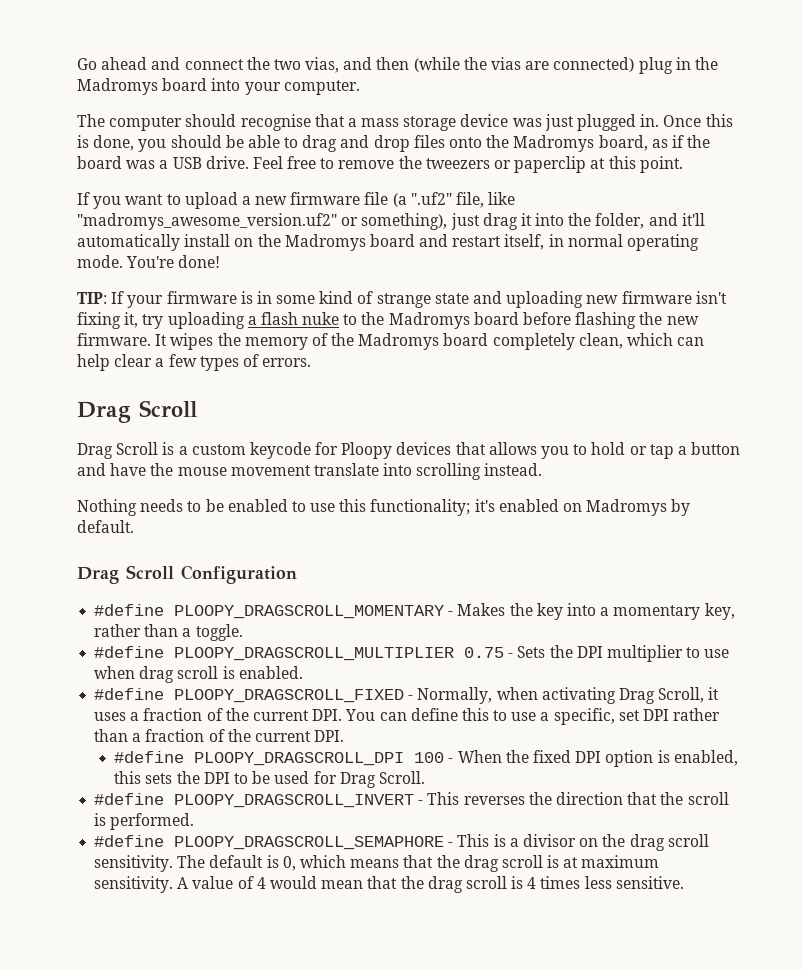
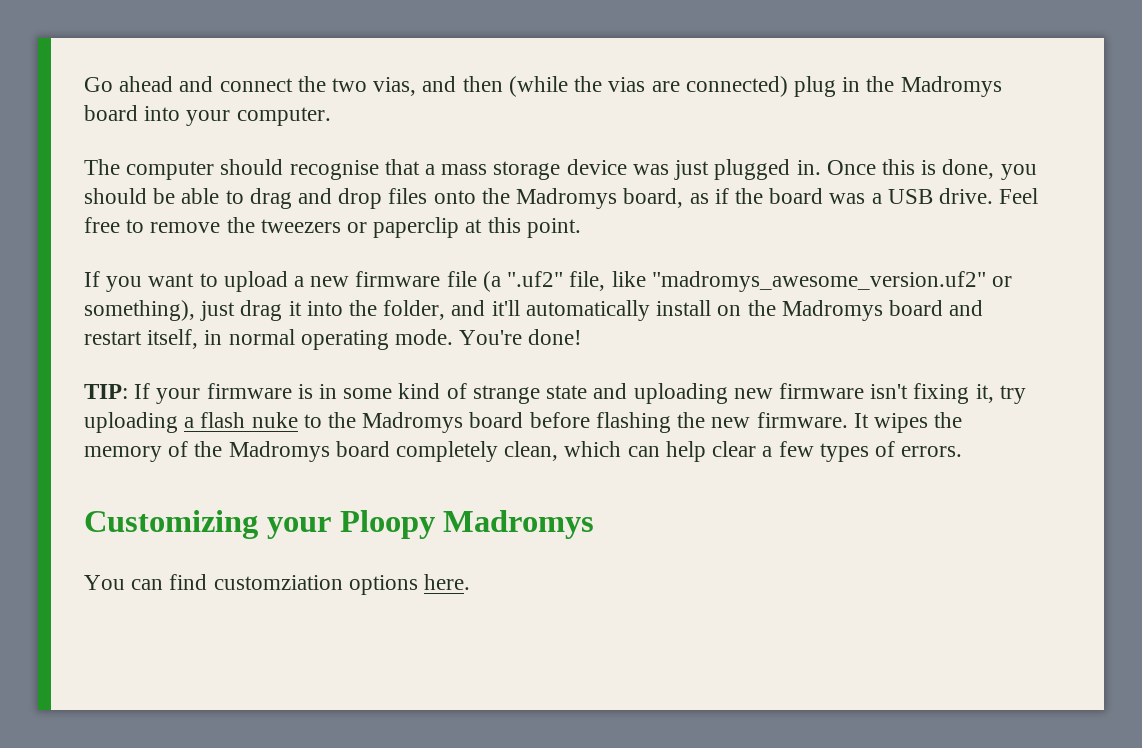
  It wipes the memory of the Madromys board completely clean, which can help clear a few types of errors.
- Drag Scroll
- Drag Scroll is a custom keycode for Ploopy devices that allows you to hold or tap a button and have the mouse movement translate into scrolling instead.
- Nothing needs to be enabled to use this functionality; it's enabled on Madromys by default.
- Drag Scroll Configuration
- #define PLOOPY_DRAGSCROLL_MOMENTARY - Makes the key into a momentary key, rather than a toggle.
- #define PLOOPY_DRAGSCROLL_MULTIPLIER 0.75 - Sets the DPI multiplier to use when drag scroll is enabled.
- #define PLOOPY_DRAGSCROLL_FIXED - Normally, when activating Drag Scroll, it uses a fraction of the current DPI. You can define this to use a specific, set DPI rather than a fraction of the current DPI.
- #define PLOOPY_DRAGSCROLL_DPI 100 - When the fixed DPI option is enabled, this sets the DPI to be used for Drag Scroll.
- #define PLOOPY_DRAGSCROLL_INVERT - This reverses the direction that the scroll is performed.
- #define PLOOPY_DRAGSCROLL_SEMAPHORE - This is a divisor on the drag scroll sensitivity. The default is 0, which means that the drag scroll is at maximum sensitivity. A value of 4 would mean that the drag scroll is 4 times less sensitive.
+ Customizing your Ploopy Madromys
+ You can find customziation options here.

